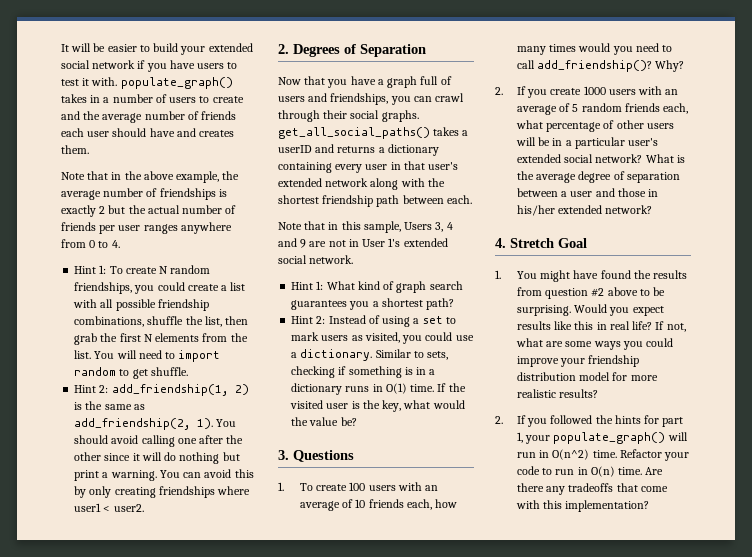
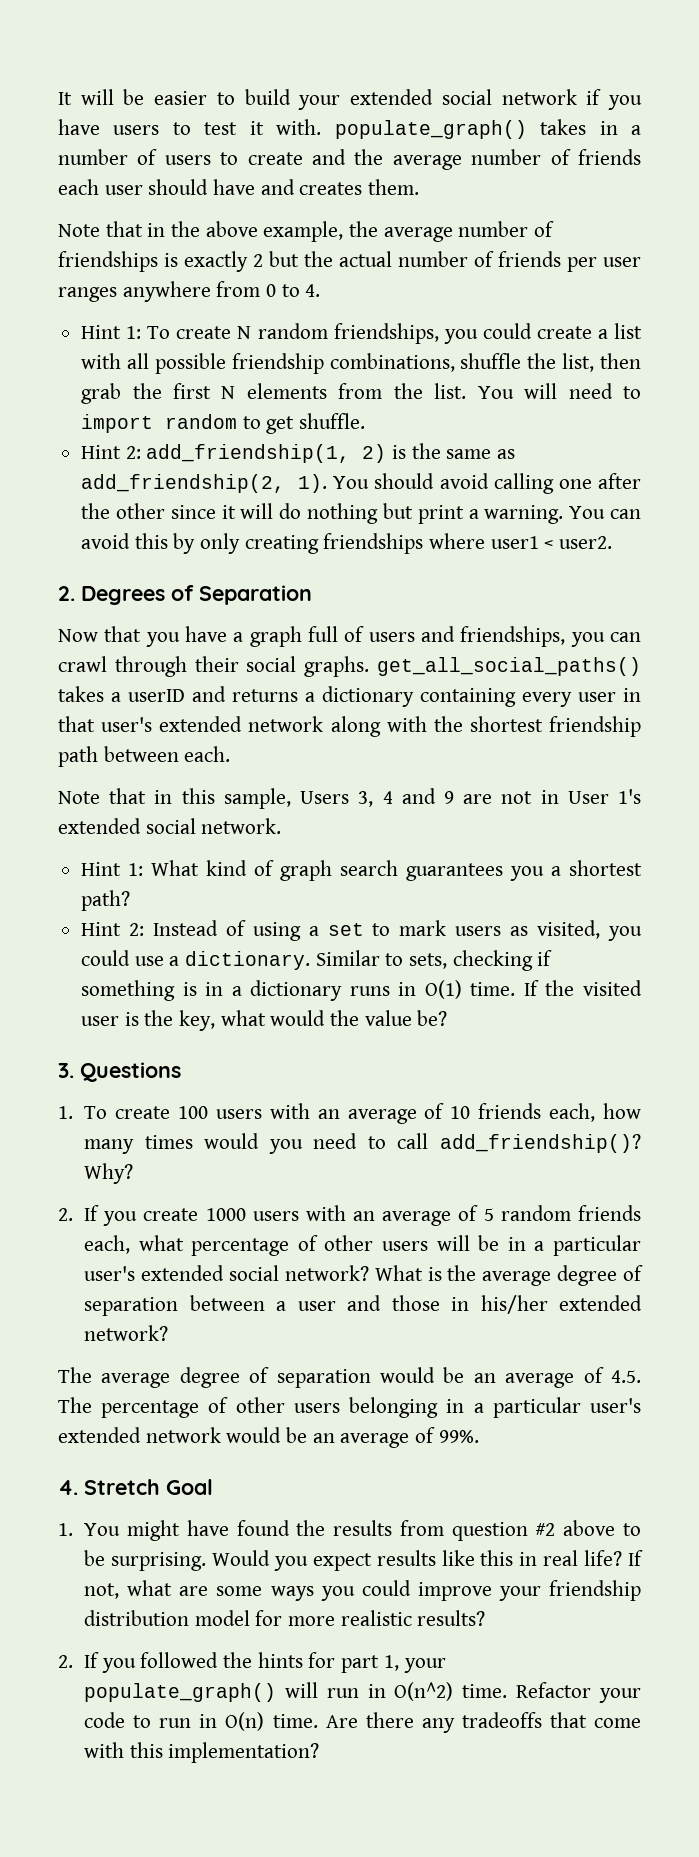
+ The average degree of separation would be an average of 4.5. The percentage of other users belonging in a particular user's extended network would be an average of 99%.

